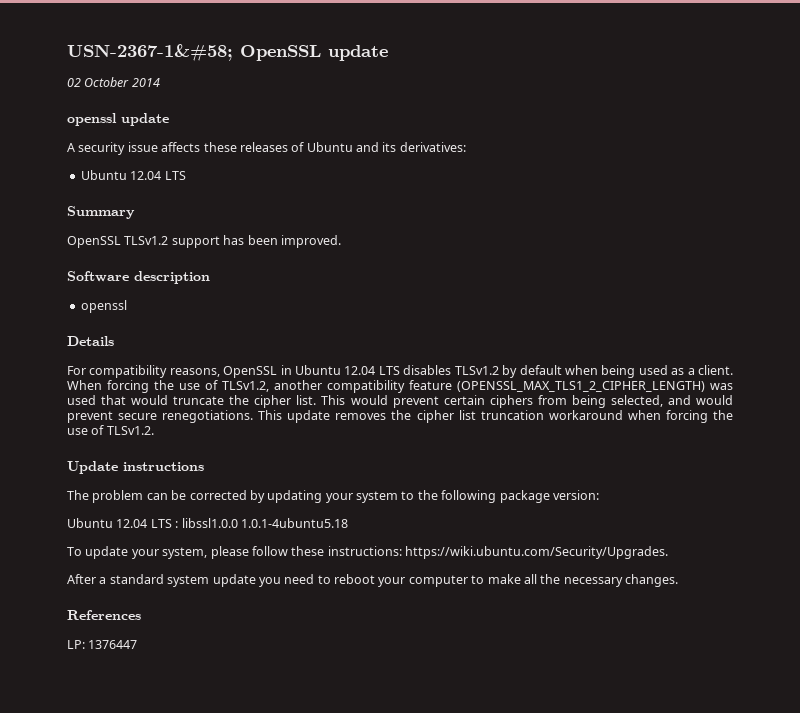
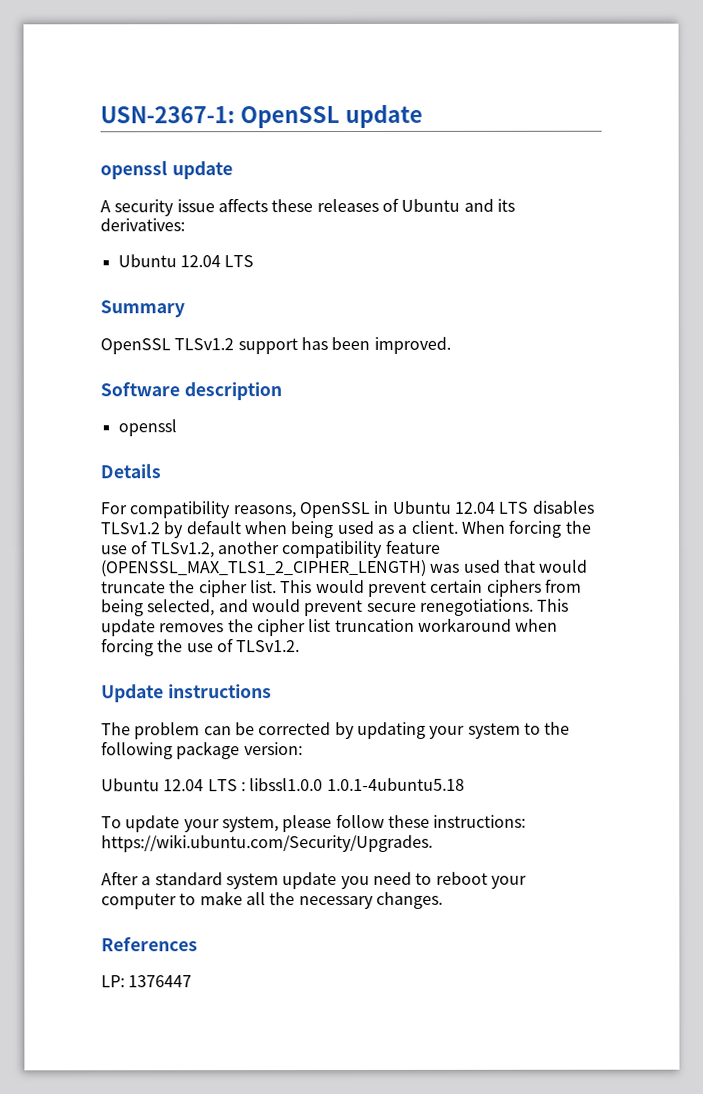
- USN-2367-1&#58; OpenSSL update
+ USN-2367-1: OpenSSL update
- 02 October 2014

